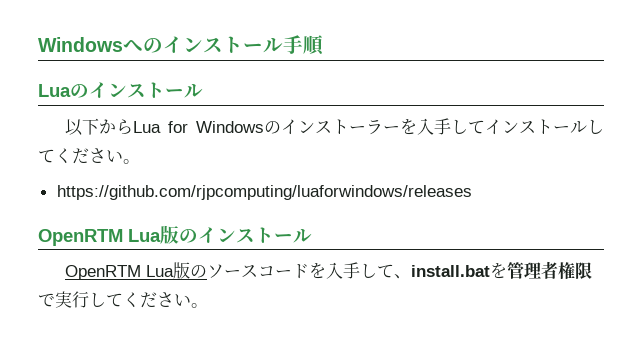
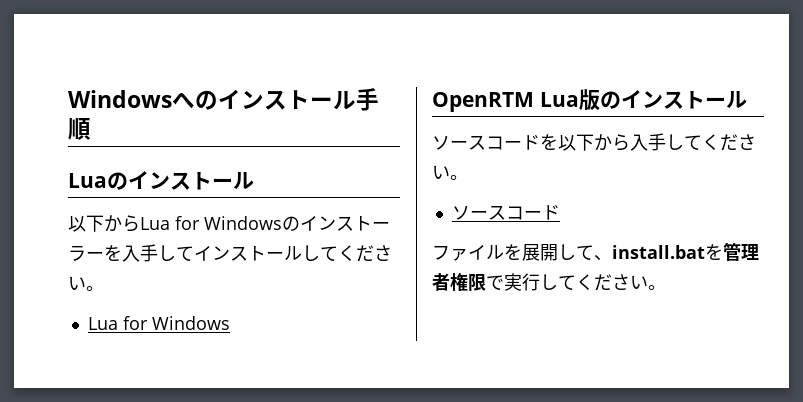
  以下からLua for Windowsのインストーラーを入手してインストールしてください。
- https://github.com/rjpcomputing/luaforwindows/releases
+ Lua for Windows
- OpenRTM Lua版のソースコードを入手して、install.batを管理者権限で実行してください。
+ ソースコードを以下から入手してください。
+ ソースコード
+ ファイルを展開して、install.batを管理者権限で実行してください。

